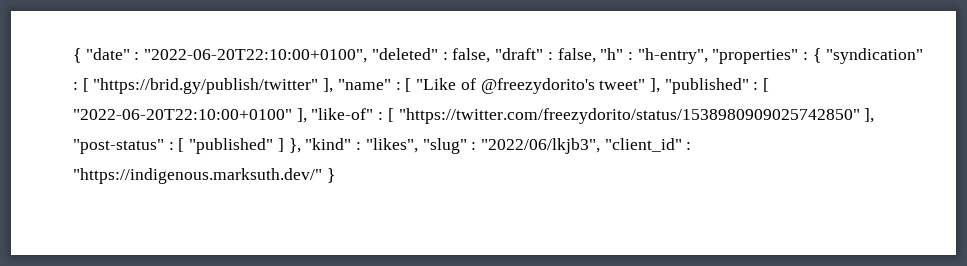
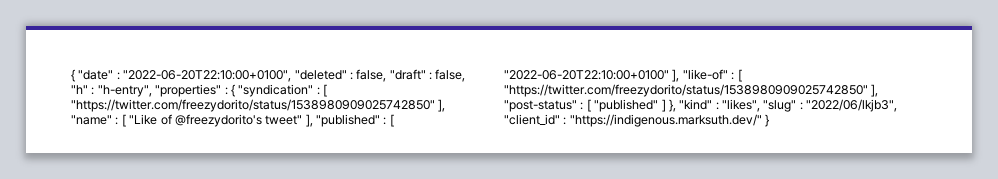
- { "date" : "2022-06-20T22:10:00+0100", "deleted" : false, "draft" : false, "h" : "h-entry", "properties" : { "syndication" : [ "https://brid.gy/publish/twitter" ], "name" : [ "Like of @freezydorito's tweet" ], "published" : [ "2022-06-20T22:10:00+0100" ], "like-of" : [ "https://twitter.com/freezydorito/status/1538980909025742850" ], "post-status" : [ "published" ] }, "kind" : "likes", "slug" : "2022/06/lkjb3", "client_id" : "https://indigenous.marksuth.dev/" }
+ { "date" : "2022-06-20T22:10:00+0100", "deleted" : false, "draft" : false, "h" : "h-entry", "properties" : { "syndication" : [ "https://twitter.com/freezydorito/status/1538980909025742850" ], "name" : [ "Like of @freezydorito's tweet" ], "published" : [ "2022-06-20T22:10:00+0100" ], "like-of" : [ "https://twitter.com/freezydorito/status/1538980909025742850" ], "post-status" : [ "published" ] }, "kind" : "likes", "slug" : "2022/06/lkjb3", "client_id" : "https://indigenous.marksuth.dev/" }

